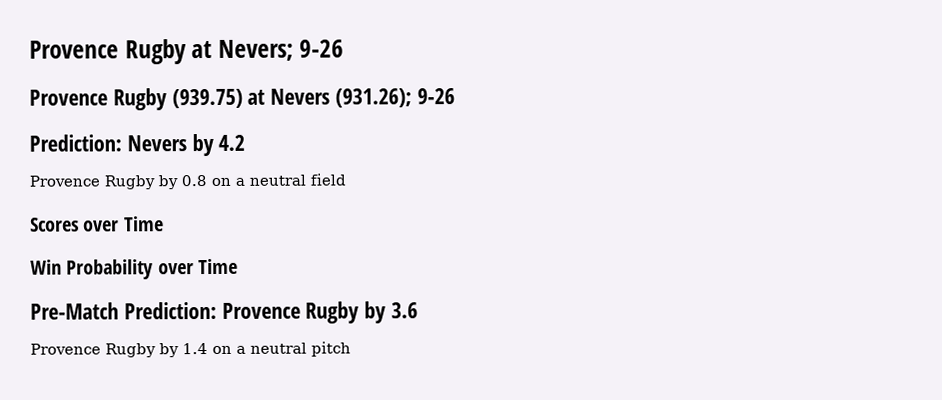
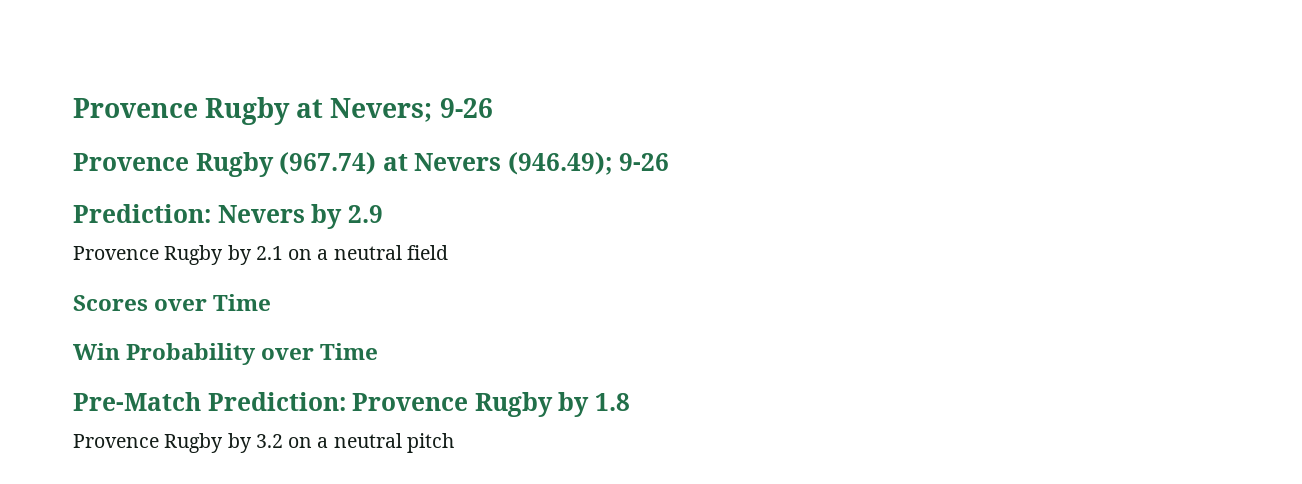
- Provence Rugby (939.75) at Nevers (931.26); 9-26
+ Provence Rugby (967.74) at Nevers (946.49); 9-26
- Prediction: Nevers by 4.2
- Provence Rugby by 0.8 on a neutral field
+ Prediction: Nevers by 2.9
+ Provence Rugby by 2.1 on a neutral field
- Pre-Match Prediction: Provence Rugby by 3.6
- Provence Rugby by 1.4 on a neutral pitch
+ Pre-Match Prediction: Provence Rugby by 1.8
+ Provence Rugby by 3.2 on a neutral pitch

